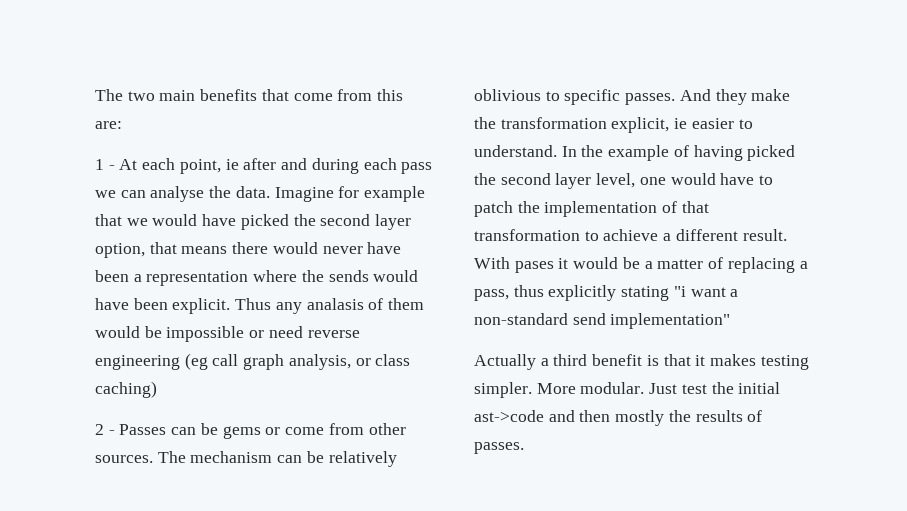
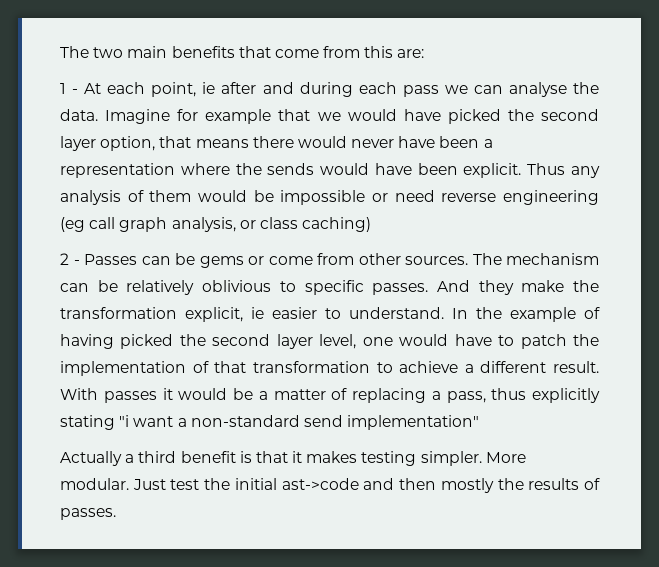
- Thus any analasis of them would be impossible or need reverse engineering (eg call graph analysis, or class caching)
+ Thus any analysis of them would be impossible or need reverse engineering (eg call graph analysis, or class caching)
- With pases it would be a matter of replacing a pass, thus explicitly stating "i want a non-standard send implementation"
+ With passes it would be a matter of replacing a pass, thus explicitly stating "i want a non-standard send implementation"

